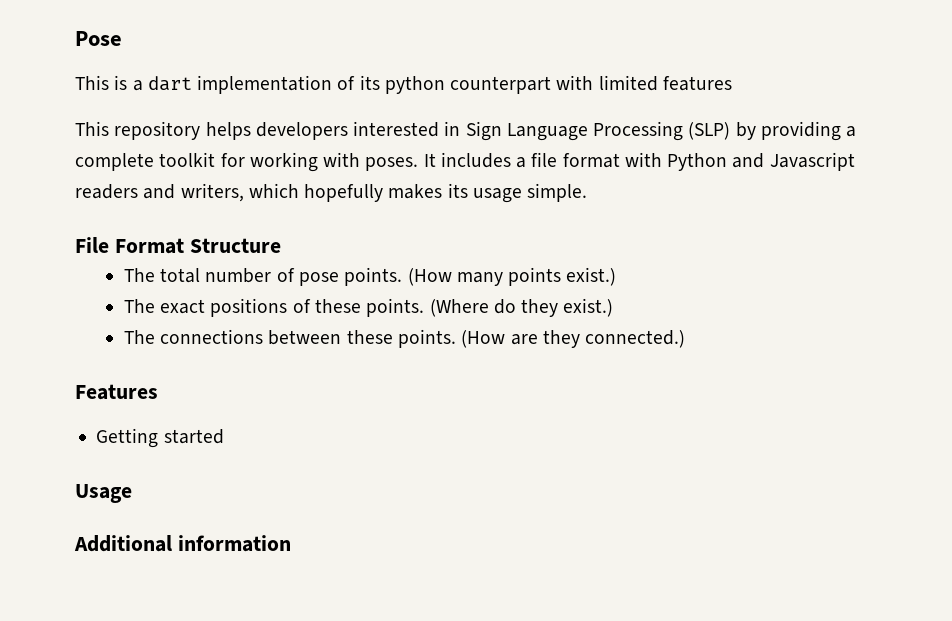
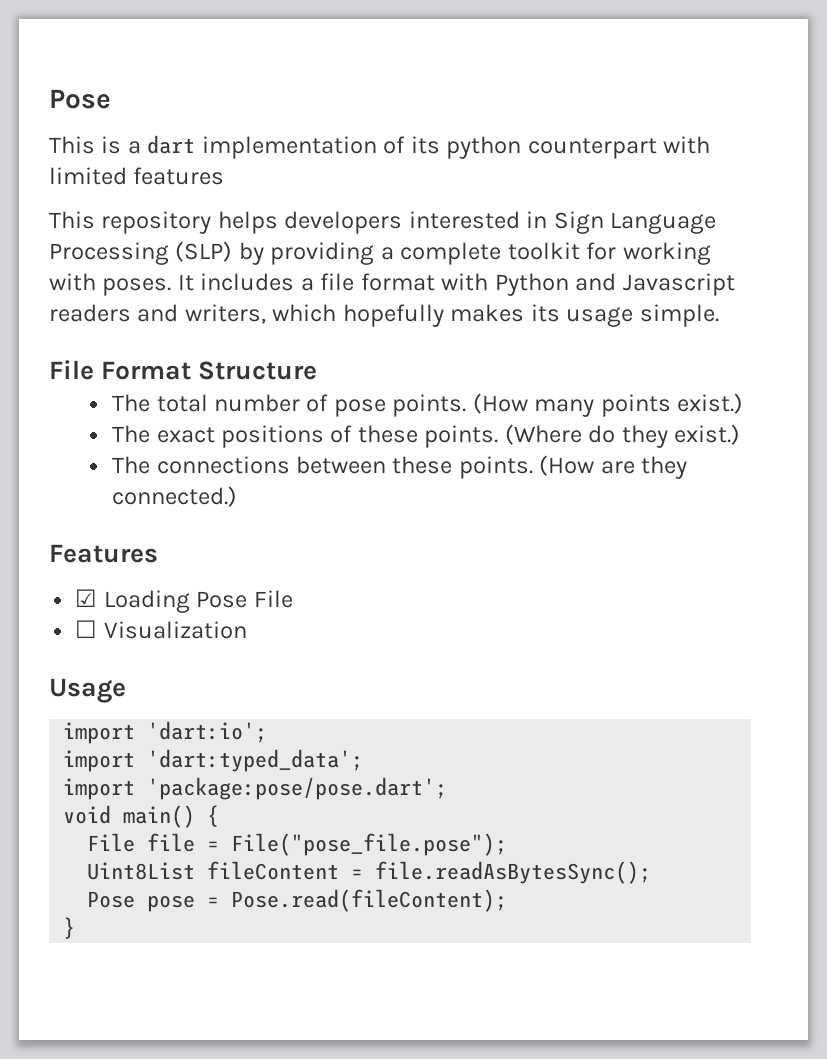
- Getting started
+ ☑ Loading Pose File
+ ☐ Visualization
  Usage
- Additional information
+ import 'dart:io';
+ import 'dart:typed_data';
+ import 'package:pose/pose.dart';
+ void main() {
+ File file = File("pose_file.pose");
+ Uint8List fileContent = file.readAsBytesSync();
+ Pose pose = Pose.read(fileContent);
+ }

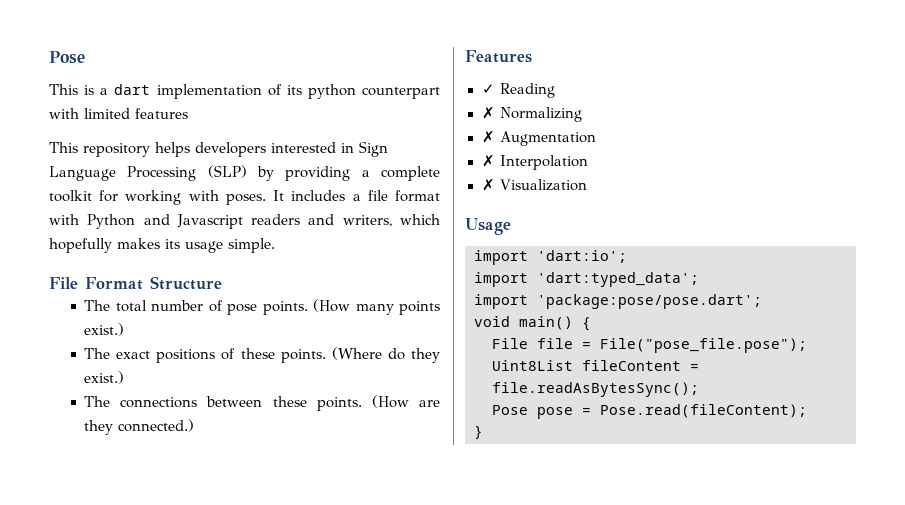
- ☑ Loading Pose File
- ☐ Visualization
+ ✓ Reading
+ ✗ Normalizing
+ ✗ Augmentation
+ ✗ Interpolation
+ ✗ Visualization

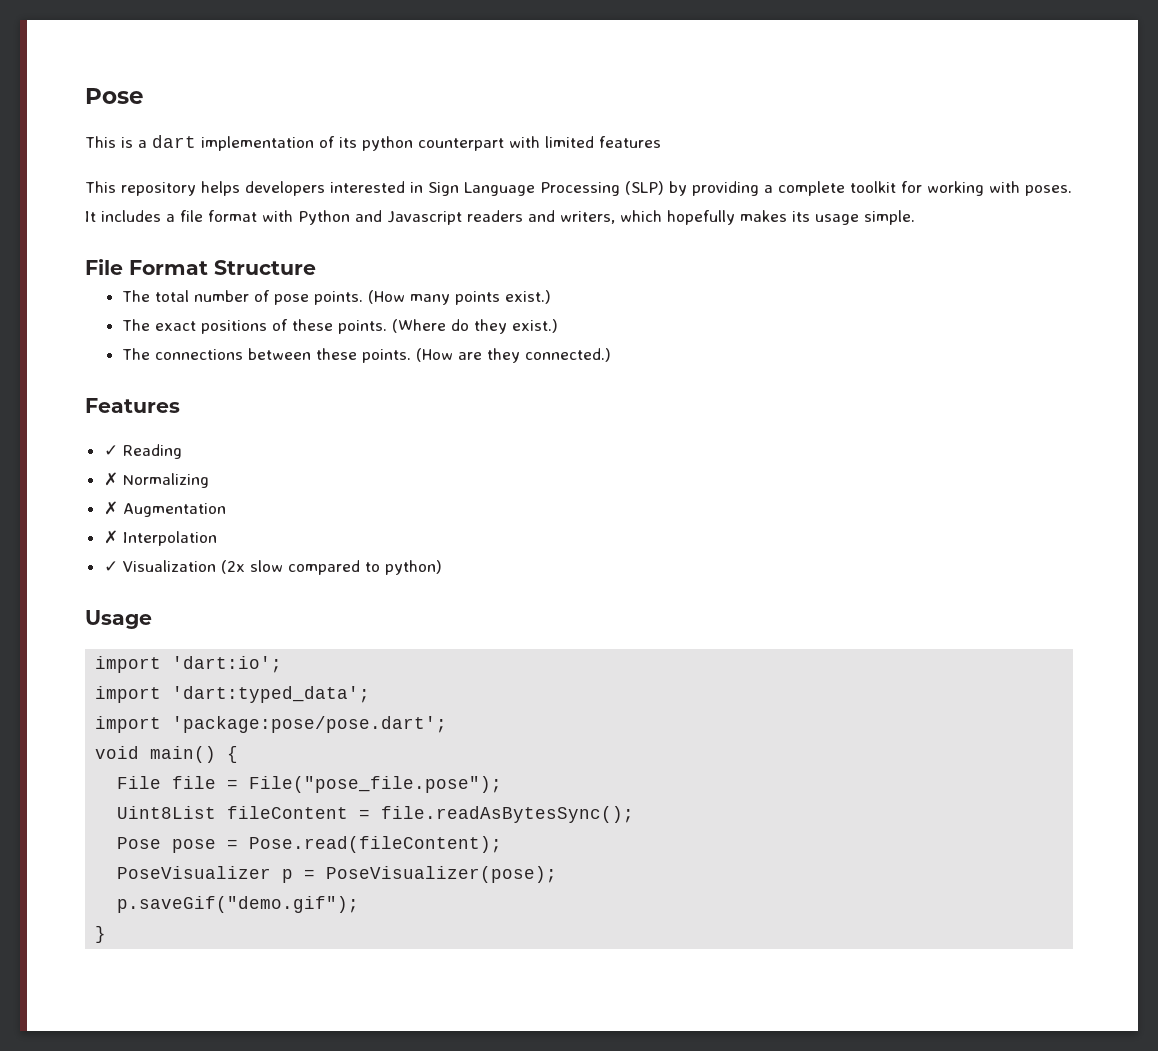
- ✗ Visualization
+ ✓ Visualization (2x slow compared to python)
+ PoseVisualizer p = PoseVisualizer(pose);
+ p.saveGif("demo.gif");

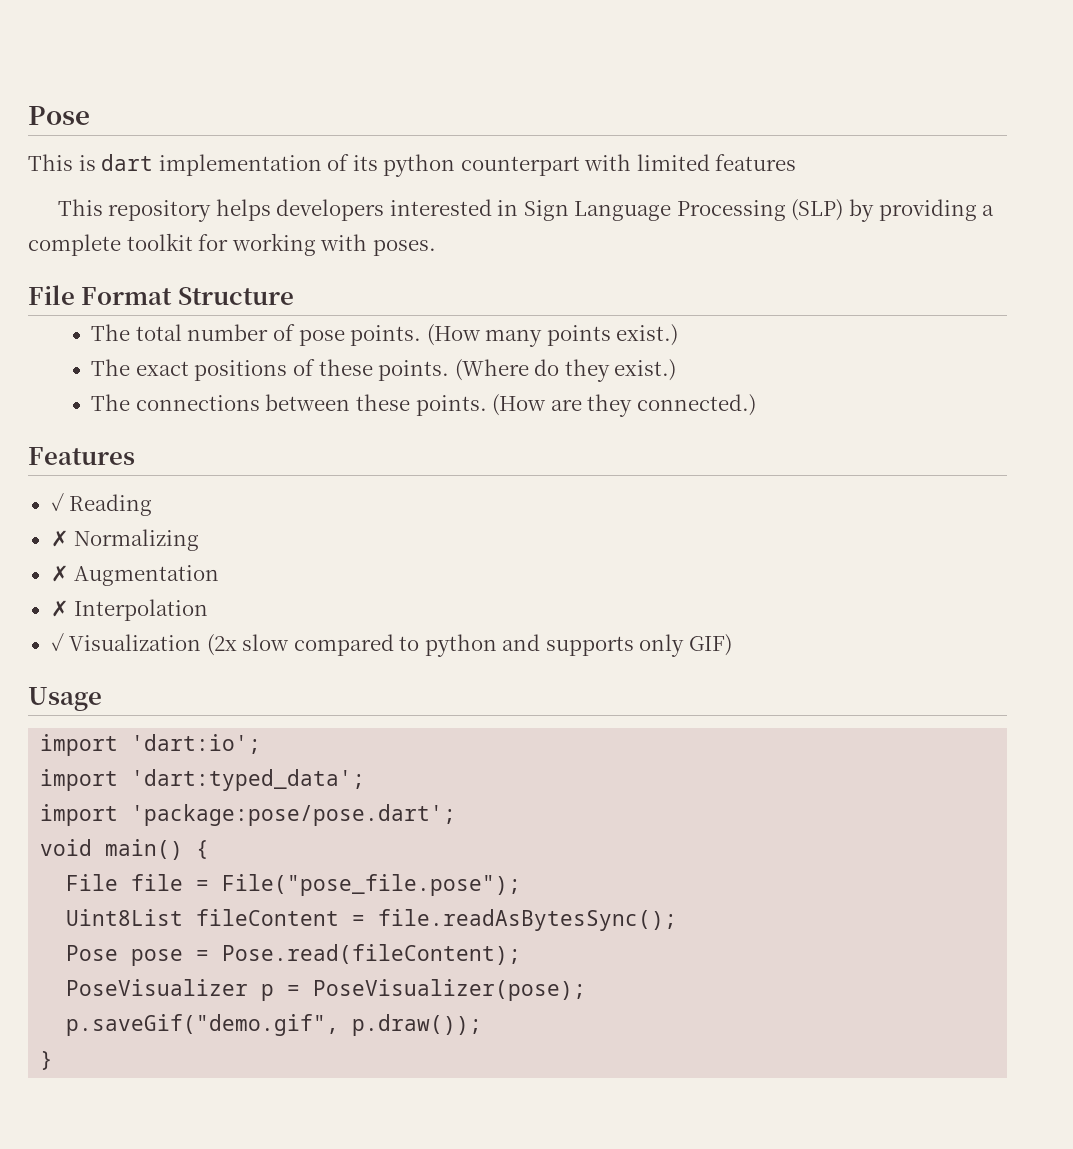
- This is a dart implementation of its python counterpart with limited features
+ This is dart implementation of its python counterpart with limited features
- It includes a file format with Python and Javascript readers and writers, which hopefully makes its usage simple.
- ✓ Visualization (2x slow compared to python)
+ ✓ Visualization (2x slow compared to python and supports only GIF)
- p.saveGif("demo.gif");
+ p.saveGif("demo.gif", p.draw());

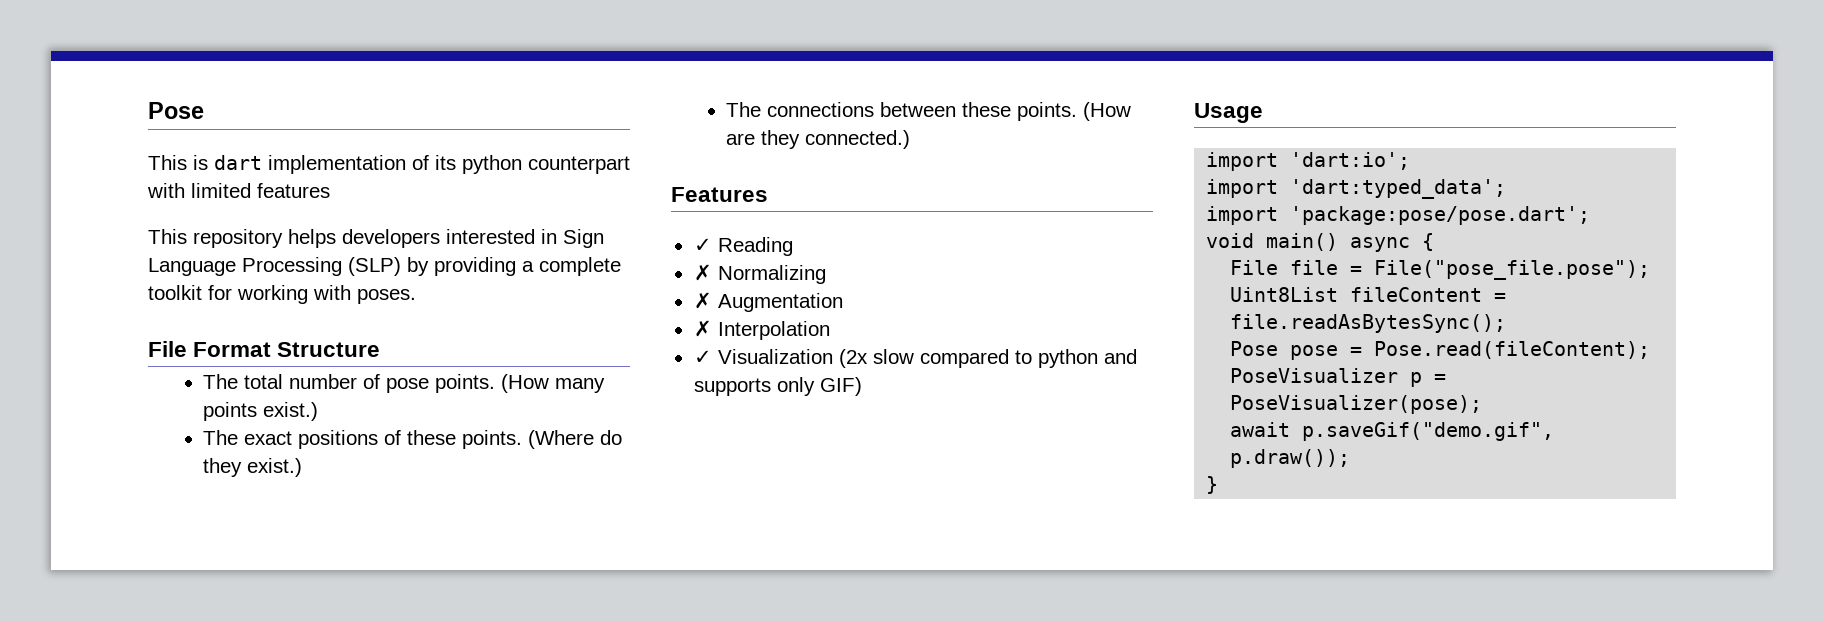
- void main() {
+ void main() async {
- p.saveGif("demo.gif", p.draw());
+ await p.saveGif("demo.gif", p.draw());

